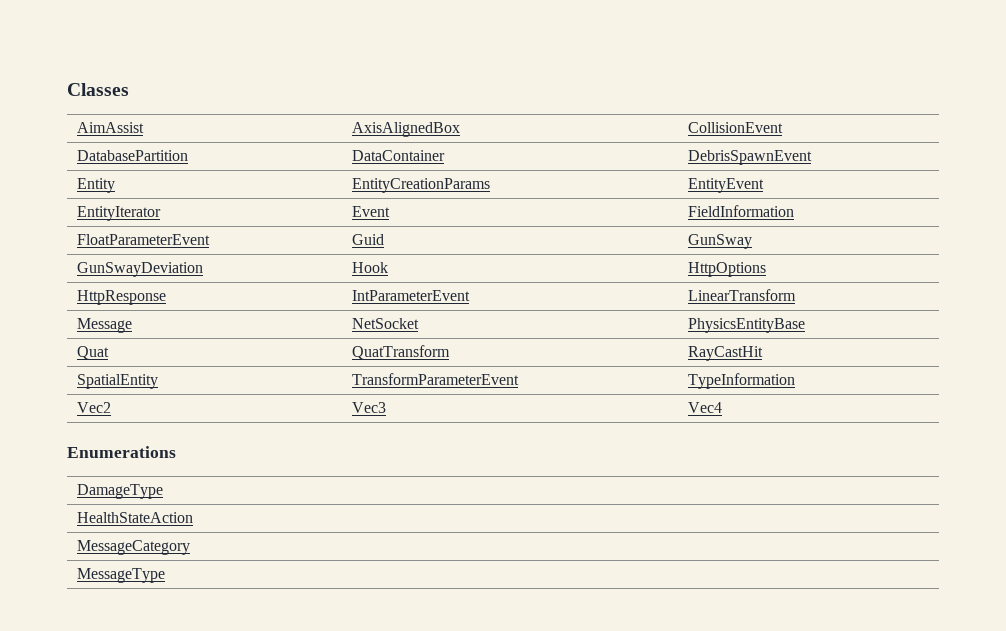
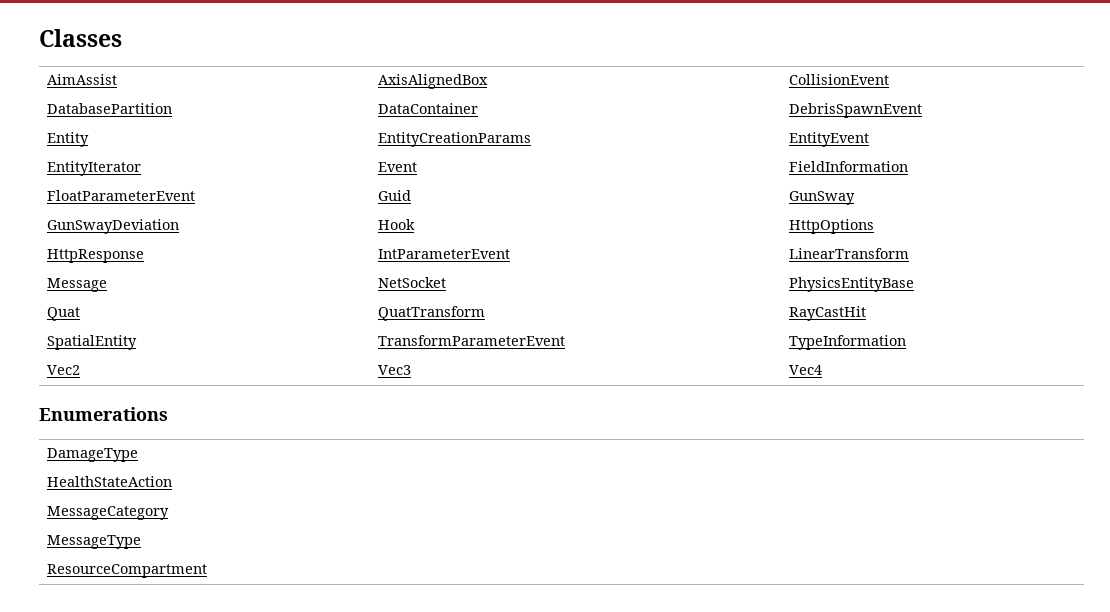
+ ResourceCompartment

